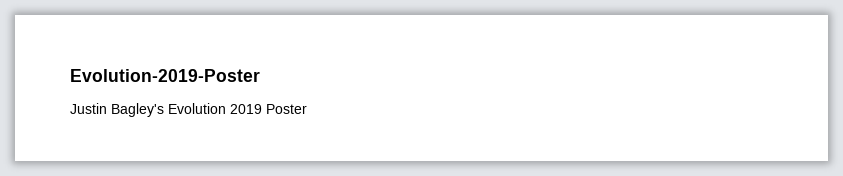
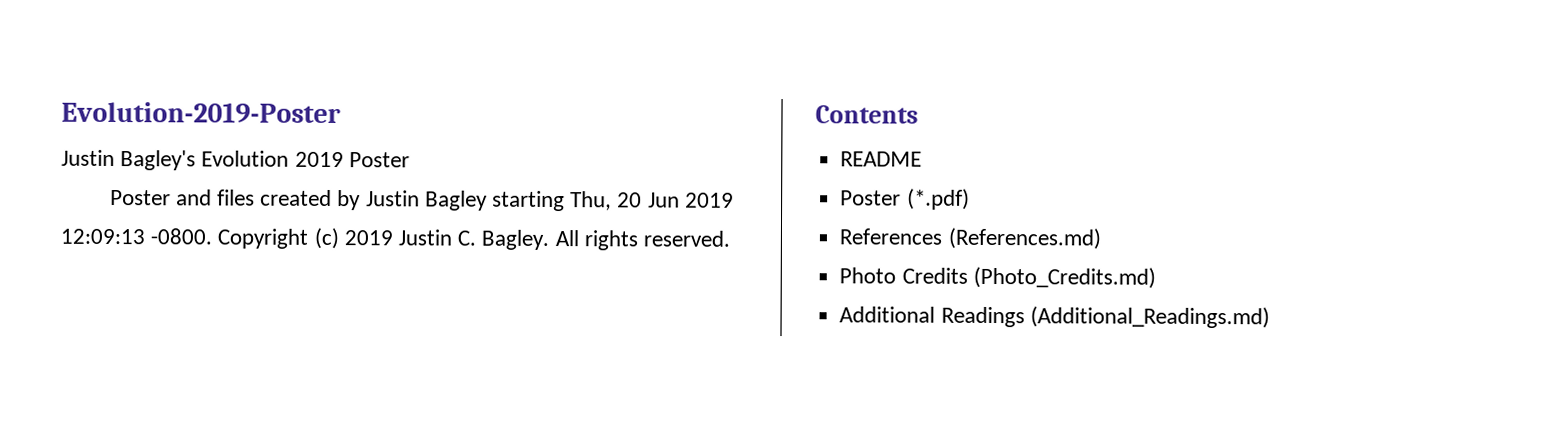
+ Poster and files created by Justin Bagley starting Thu, 20 Jun 2019 12:09:13 -0800. Copyright (c) 2019 Justin C. Bagley. All rights reserved.
+ Contents
+ README
+ Poster (*.pdf)
+ References (References.md)
+ Photo Credits (Photo_Credits.md)
+ Additional Readings (Additional_Readings.md)

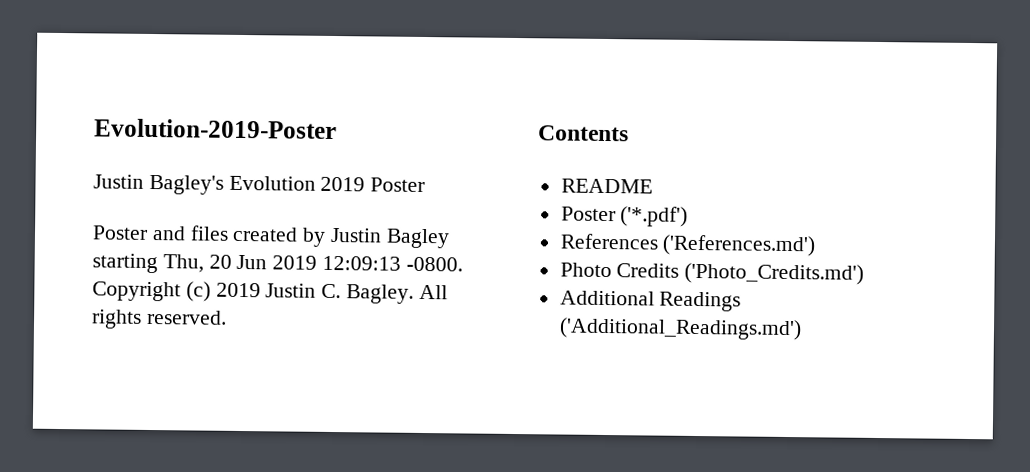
- Poster (*.pdf)
+ Poster ('*.pdf')
- References (References.md)
+ References ('References.md')
- Photo Credits (Photo_Credits.md)
+ Photo Credits ('Photo_Credits.md')
- Additional Readings (Additional_Readings.md)
+ Additional Readings ('Additional_Readings.md')

